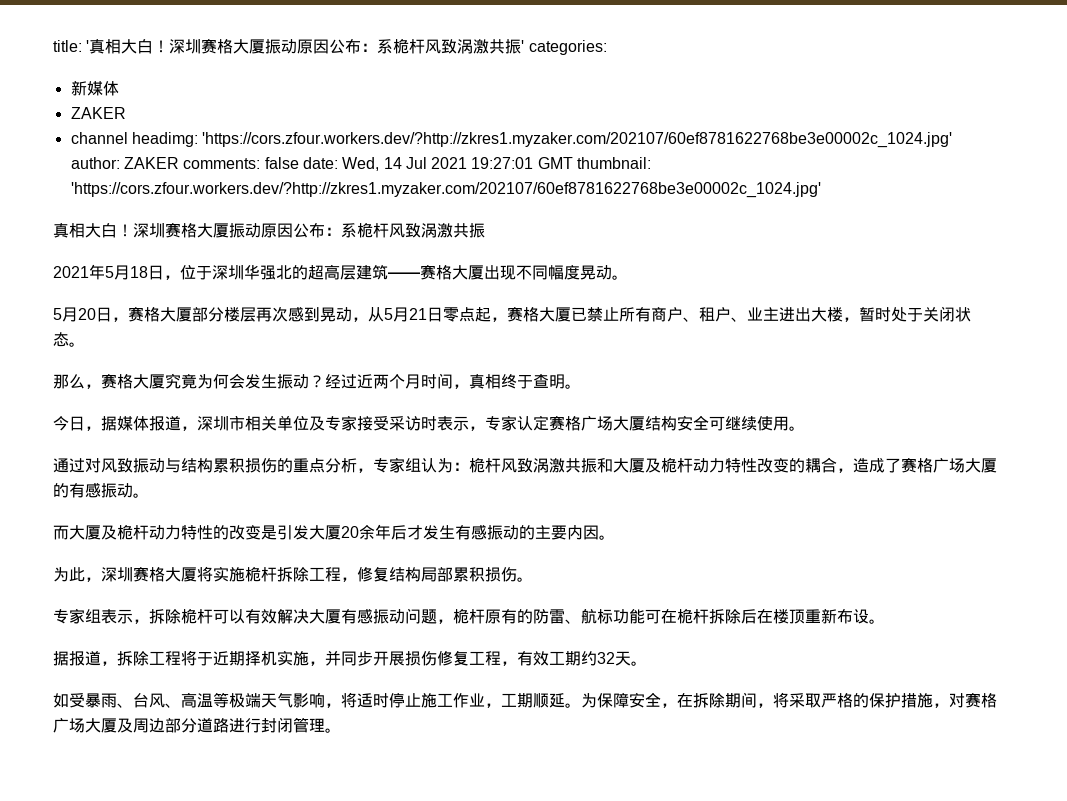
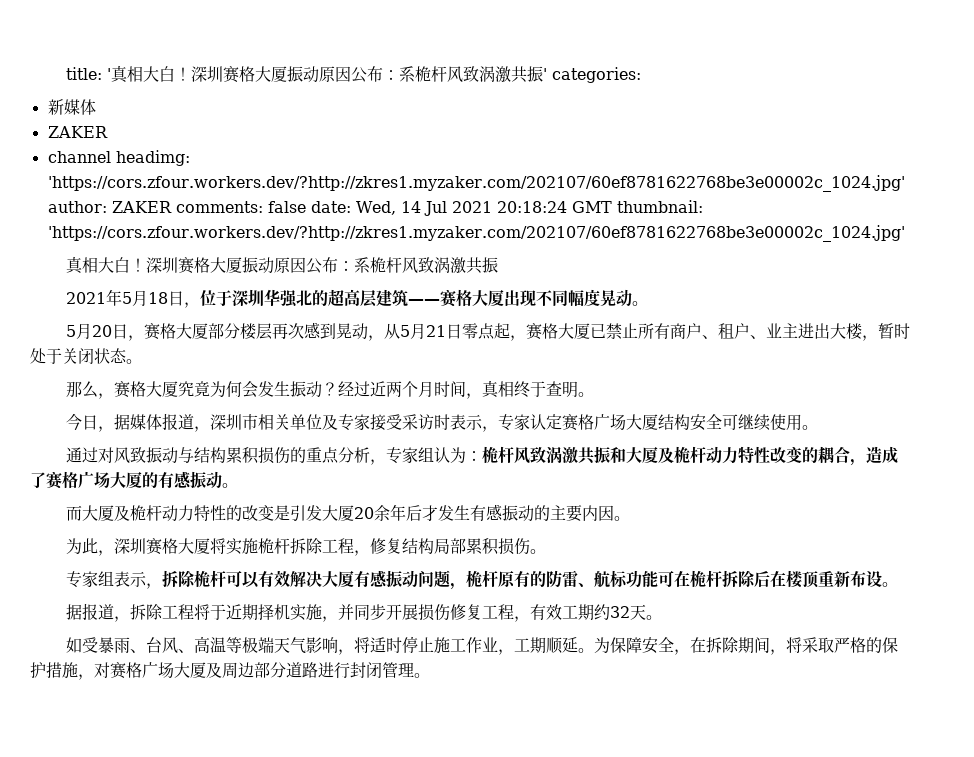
- channel headimg: 'https://cors.zfour.workers.dev/?http://zkres1.myzaker.com/202107/60ef8781622768be3e00002c_1024.jpg' author: ZAKER comments: false date: Wed, 14 Jul 2021 19:27:01 GMT thumbnail: 'https://cors.zfour.workers.dev/?http://zkres1.myzaker.com/202107/60ef8781622768be3e00002c_1024.jpg'
+ channel headimg: 'https://cors.zfour.workers.dev/?http://zkres1.myzaker.com/202107/60ef8781622768be3e00002c_1024.jpg' author: ZAKER comments: false date: Wed, 14 Jul 2021 20:18:24 GMT thumbnail: 'https://cors.zfour.workers.dev/?http://zkres1.myzaker.com/202107/60ef8781622768be3e00002c_1024.jpg'

